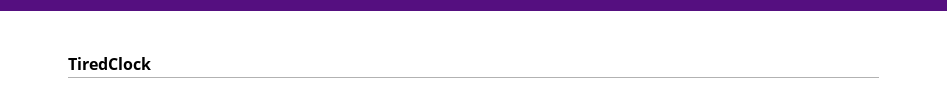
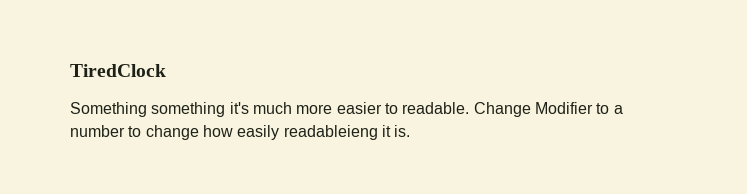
+ Something something it's much more easier to readable. Change Modifier to a number to change how easily readableieng it is.

